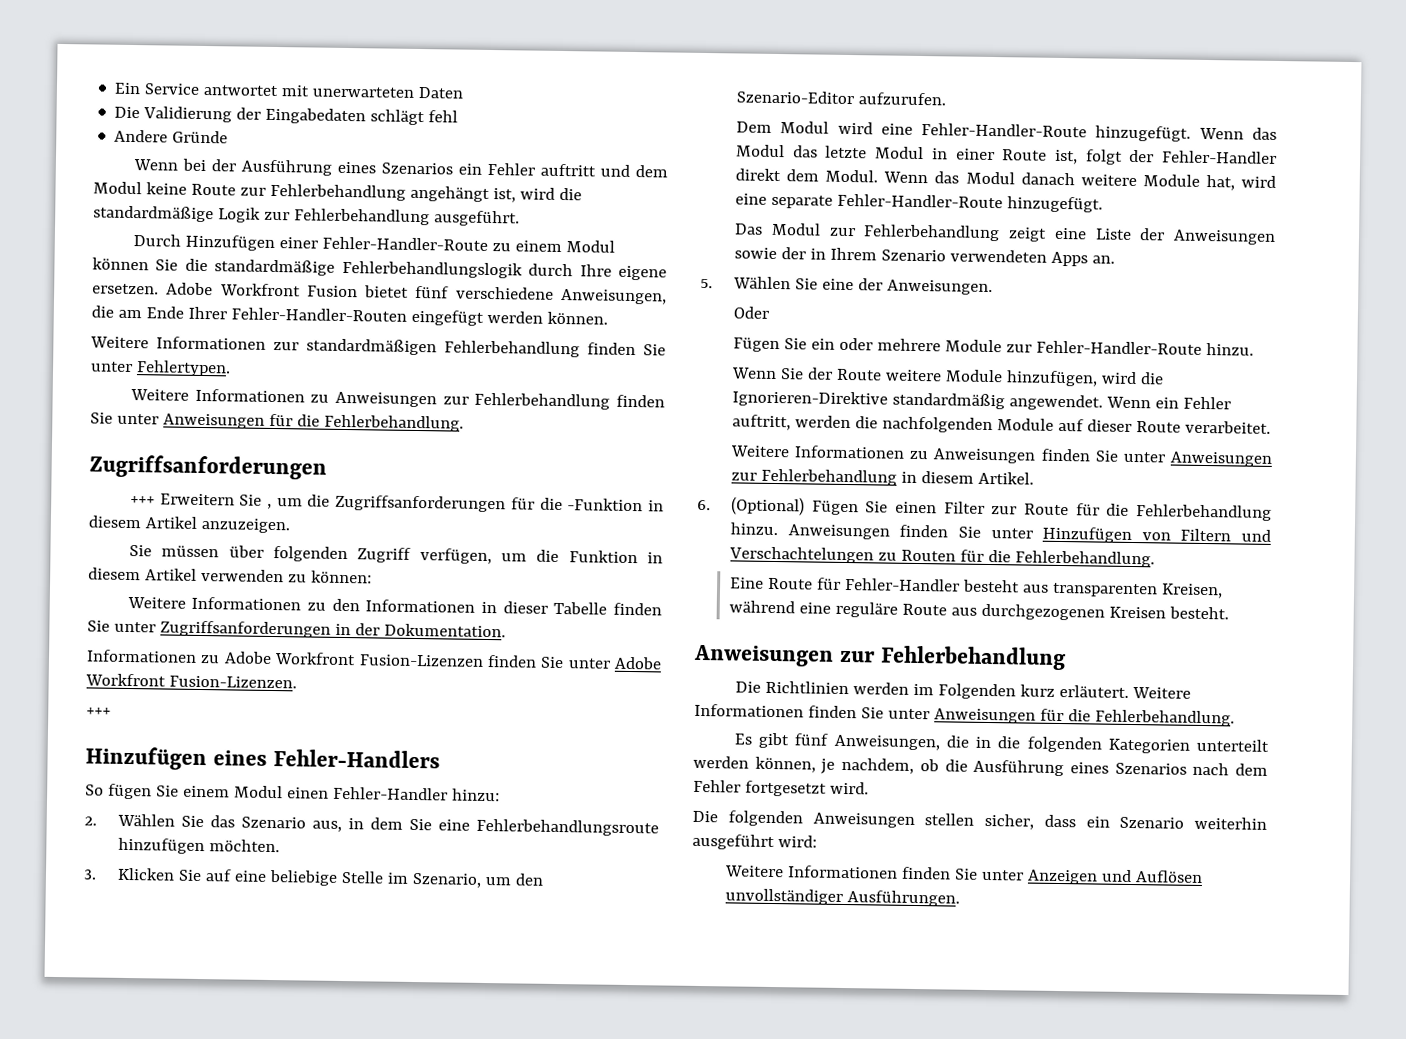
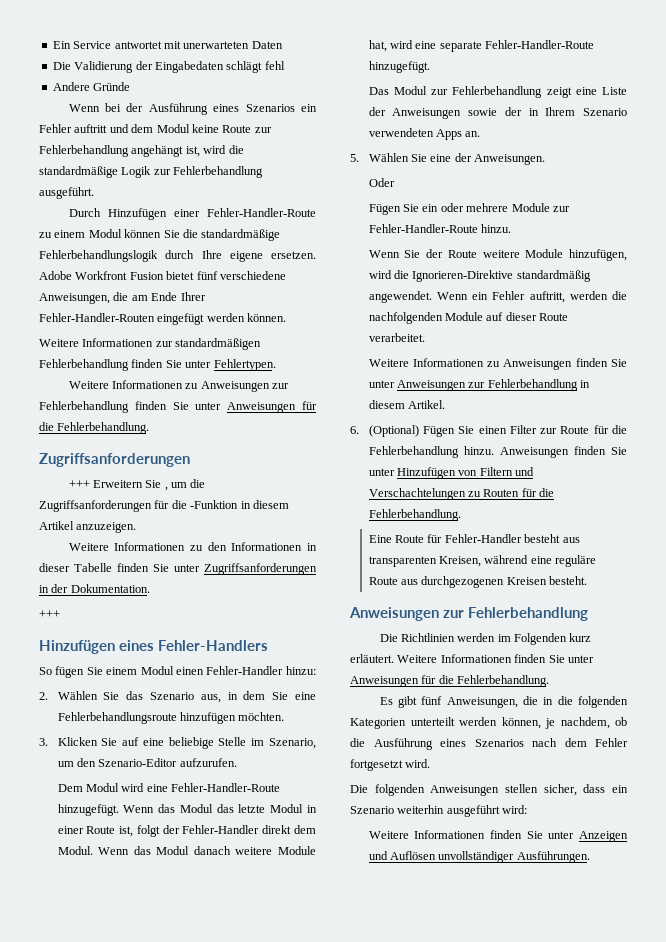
- Sie müssen über folgenden Zugriff verfügen, um die Funktion in diesem Artikel verwenden zu können:
- Informationen zu Adobe Workfront Fusion-Lizenzen finden Sie unter Adobe Workfront Fusion-Lizenzen.

